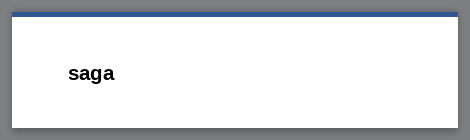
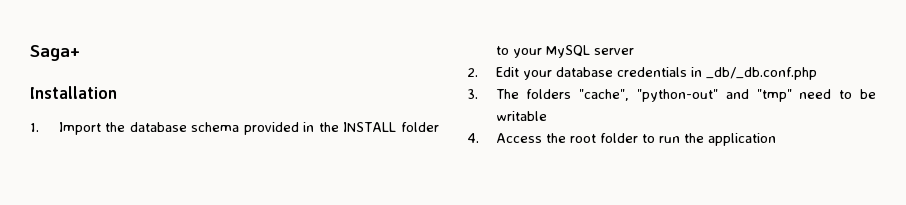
- saga
+ Saga+
+ Installation
+ 1. Import the database schema provided in the INSTALL folder to your MySQL server
+ 2. Edit your database credentials in _db/_db.conf.php
+ 3. The folders "cache", "python-out" and "tmp" need to be writable
+ 4. Access the root folder to run the application

